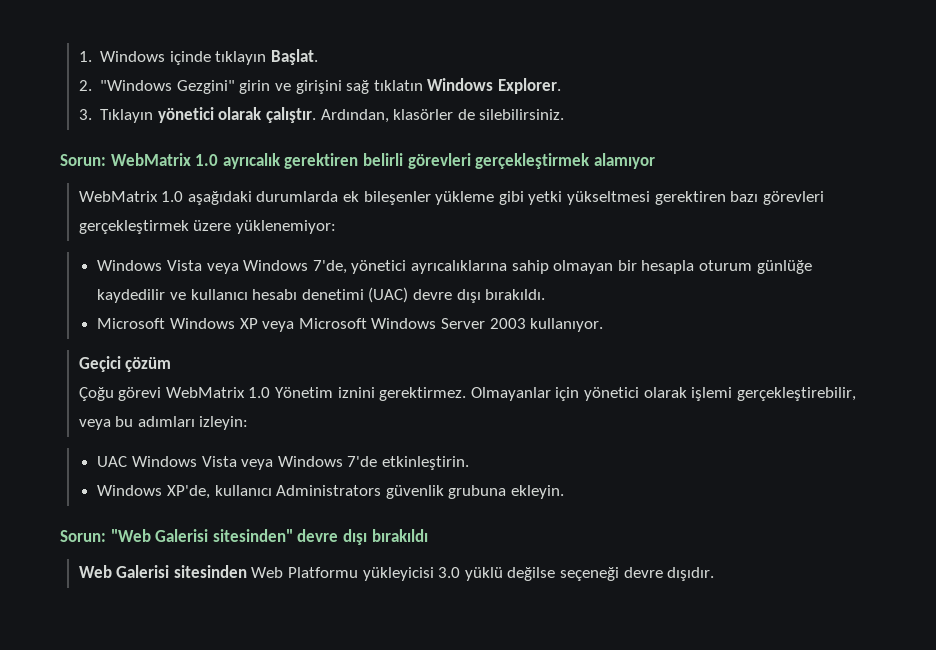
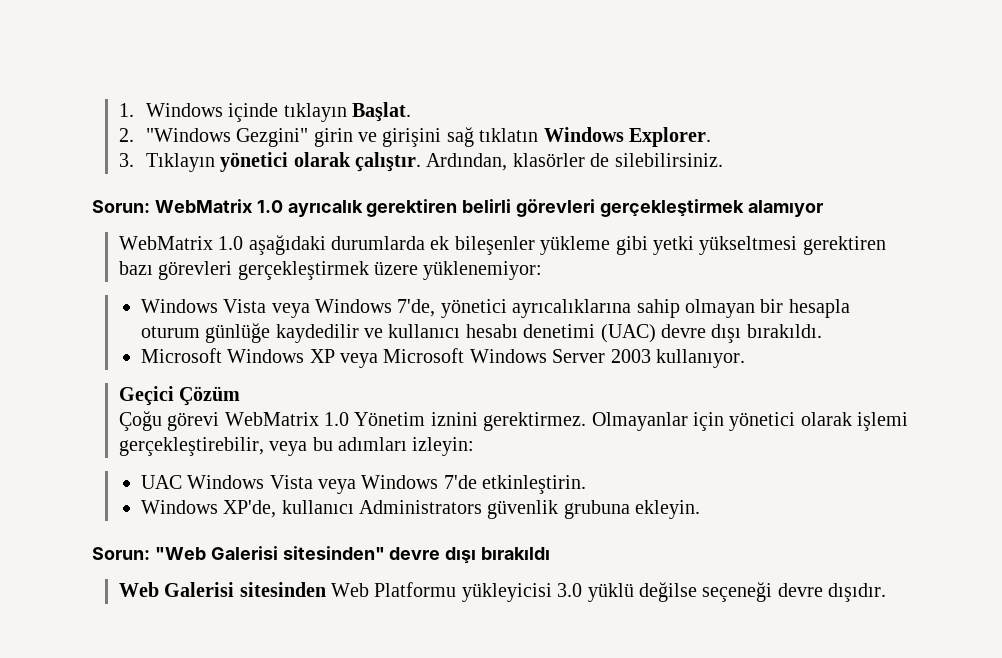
- Geçici çözüm
+ Geçici Çözüm

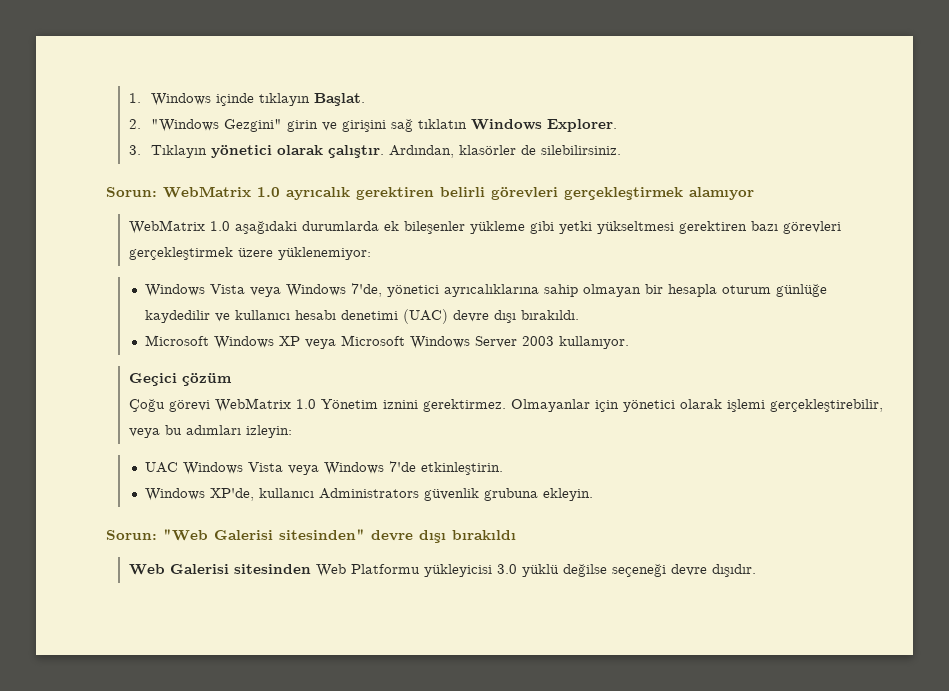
- Geçici Çözüm
+ Geçici çözüm

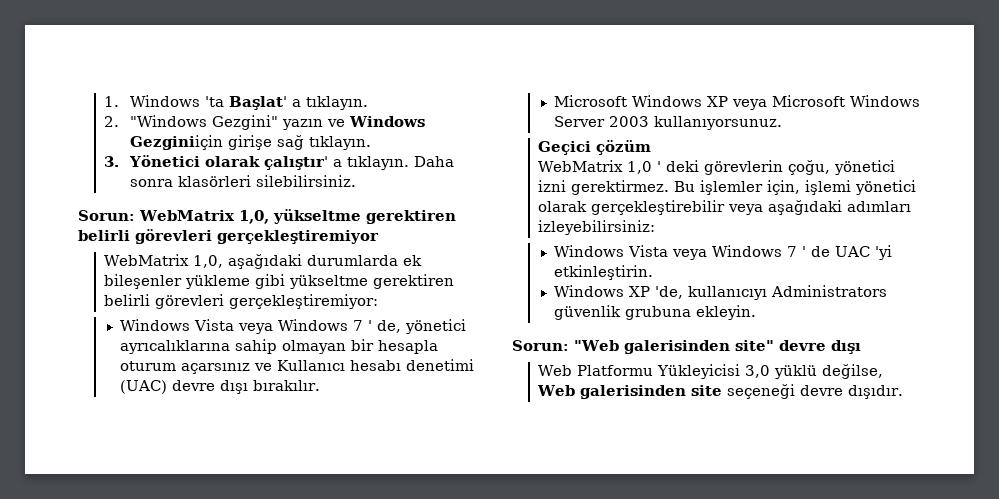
- 1. Windows içinde tıklayın Başlat.
+ 1. Windows 'ta Başlat' a tıklayın.
- 2. "Windows Gezgini" girin ve girişini sağ tıklatın Windows Explorer.
- 3. Tıklayın yönetici olarak çalıştır. Ardından, klasörler de silebilirsiniz.
+ 2. "Windows Gezgini" yazın ve Windows Gezginiiçin girişe sağ tıklayın.
+ 3. Yönetici olarak çalıştır' a tıklayın. Daha sonra klasörleri silebilirsiniz.
- Sorun: WebMatrix 1.0 ayrıcalık gerektiren belirli görevleri gerçekleştirmek alamıyor
- WebMatrix 1.0 aşağıdaki durumlarda ek bileşenler yükleme gibi yetki yükseltmesi gerektiren bazı görevleri gerçekleştirmek üzere yüklenemiyor:
- Windows Vista veya Windows 7'de, yönetici ayrıcalıklarına sahip olmayan bir hesapla oturum günlüğe kaydedilir ve kullanıcı hesabı denetimi (UAC) devre dışı bırakıldı.
+ Sorun: WebMatrix 1,0, yükseltme gerektiren belirli görevleri gerçekleştiremiyor
+ WebMatrix 1,0, aşağıdaki durumlarda ek bileşenler yükleme gibi yükseltme gerektiren belirli görevleri gerçekleştiremiyor:
+ Windows Vista veya Windows 7 ' de, yönetici ayrıcalıklarına sahip olmayan bir hesapla oturum açarsınız ve Kullanıcı hesabı denetimi (UAC) devre dışı bırakılır.
- Microsoft Windows XP veya Microsoft Windows Server 2003 kullanıyor.
+ Microsoft Windows XP veya Microsoft Windows Server 2003 kullanıyorsunuz.
- Çoğu görevi WebMatrix 1.0 Yönetim iznini gerektirmez. Olmayanlar için yönetici olarak işlemi gerçekleştirebilir, veya bu adımları izleyin:
- UAC Windows Vista veya Windows 7'de etkinleştirin.
+ WebMatrix 1,0 ' deki görevlerin çoğu, yönetici izni gerektirmez. Bu işlemler için, işlemi yönetici olarak gerçekleştirebilir veya aşağıdaki adımları izleyebilirsiniz:
+ Windows Vista veya Windows 7 ' de UAC 'yi etkinleştirin.
- Windows XP'de, kullanıcı Administrators güvenlik grubuna ekleyin.
+ Windows XP 'de, kullanıcıyı Administrators güvenlik grubuna ekleyin.
- Sorun: "Web Galerisi sitesinden" devre dışı bırakıldı
- Web Galerisi sitesinden Web Platformu yükleyicisi 3.0 yüklü değilse seçeneği devre dışıdır.
+ Sorun: "Web galerisinden site" devre dışı
+ Web Platformu Yükleyicisi 3,0 yüklü değilse, Web galerisinden site seçeneği devre dışıdır.

